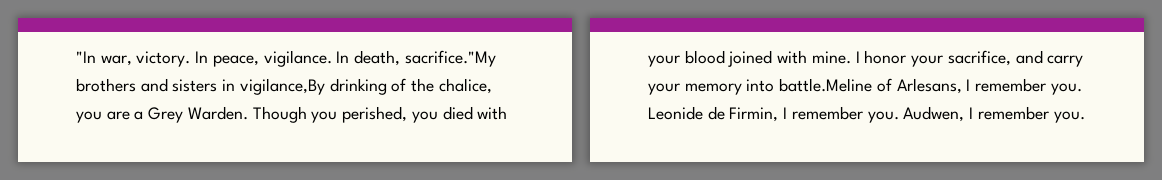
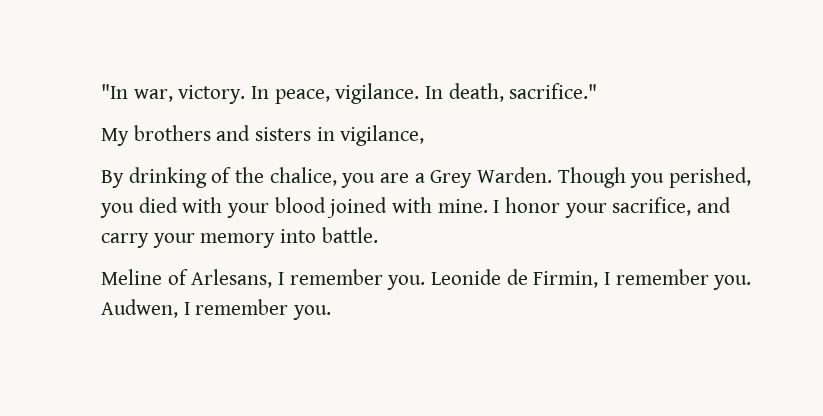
- In death, sacrifice."My brothers and sisters in vigilance,By drinking of the chalice, you are a Grey Warden.
+ In death, sacrifice."
+ My brothers and sisters in vigilance,
+ By drinking of the chalice, you are a Grey Warden.
- I honor your sacrifice, and carry your memory into battle.Meline of Arlesans, I remember you.
+ I honor your sacrifice, and carry your memory into battle.
+ Meline of Arlesans, I remember you.

